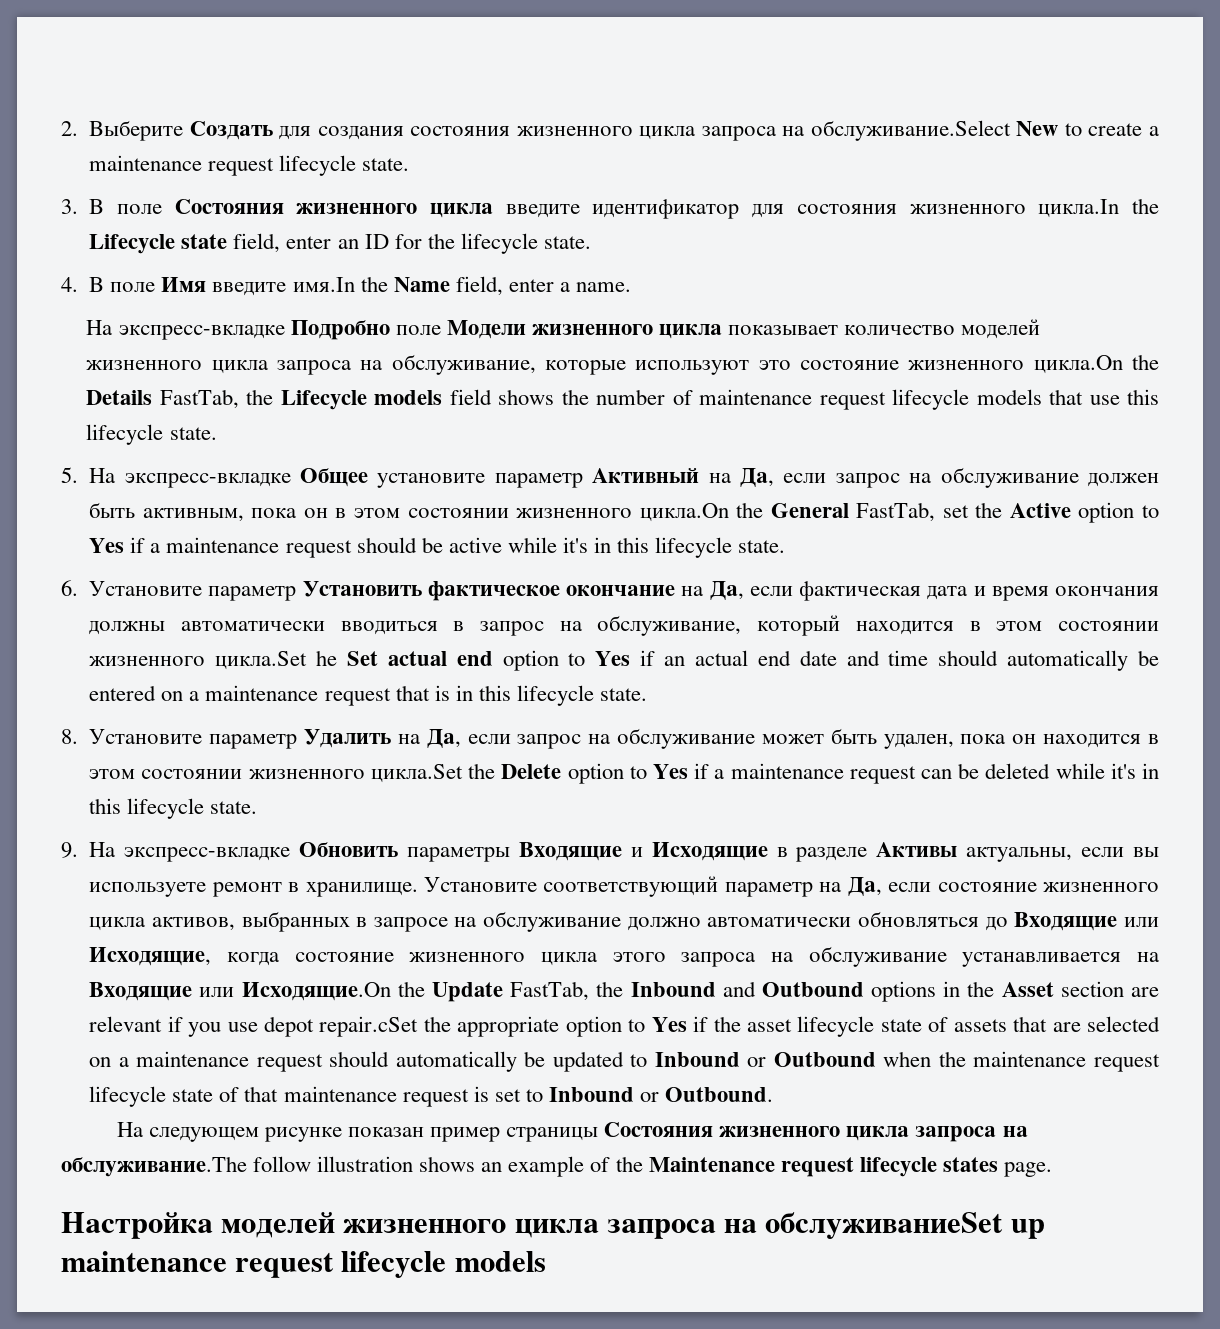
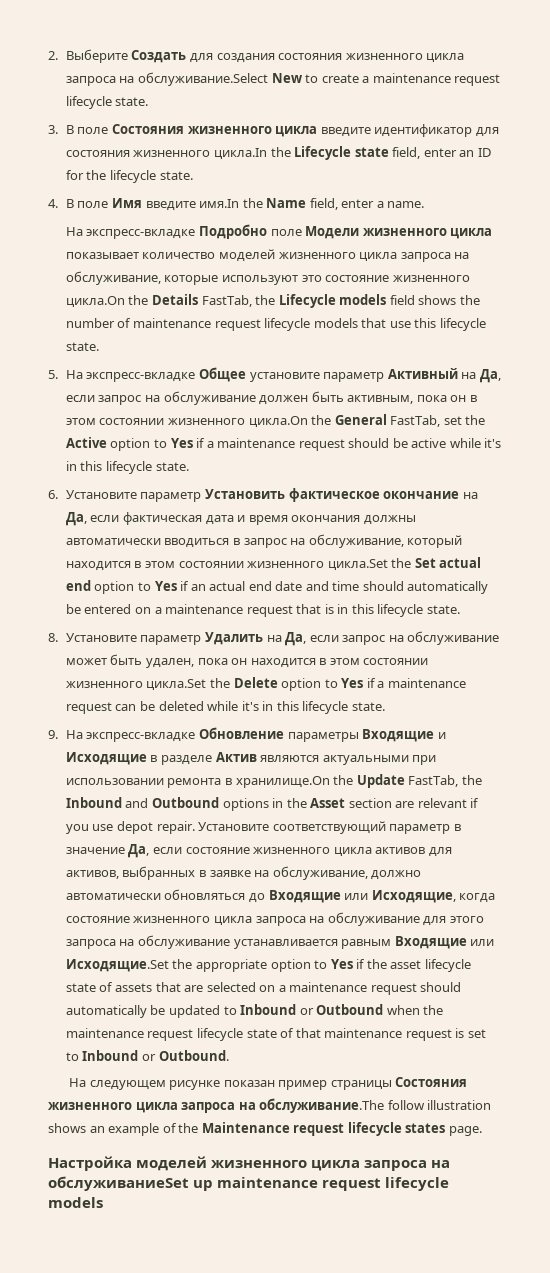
- 6. Установите параметр Установить фактическое окончание на Да, если фактическая дата и время окончания должны автоматически вводиться в запрос на обслуживание, который находится в этом состоянии жизненного цикла.Set he Set actual end option to Yes if an actual end date and time should automatically be entered on a maintenance request that is in this lifecycle state.
+ 6. Установите параметр Установить фактическое окончание на Да, если фактическая дата и время окончания должны автоматически вводиться в запрос на обслуживание, который находится в этом состоянии жизненного цикла.Set the Set actual end option to Yes if an actual end date and time should automatically be entered on a maintenance request that is in this lifecycle state.
- 9. На экспресс-вкладке Обновить параметры Входящие и Исходящие в разделе Активы актуальны, если вы используете ремонт в хранилище. Установите соответствующий параметр на Да, если состояние жизненного цикла активов, выбранных в запросе на обслуживание должно автоматически обновляться до Входящие или Исходящие, когда состояние жизненного цикла этого запроса на обслуживание устанавливается на Входящие или Исходящие.On the Update FastTab, the Inbound and Outbound options in the Asset section are relevant if you use depot repair.cSet the appropriate option to Yes if the asset lifecycle state of assets that are selected on a maintenance request should automatically be updated to Inbound or Outbound when the maintenance request lifecycle state of that maintenance request is set to Inbound or Outbound.
+ 9. На экспресс-вкладке Обновление параметры Входящие и Исходящие в разделе Актив являются актуальными при использовании ремонта в хранилище.On the Update FastTab, the Inbound and Outbound options in the Asset section are relevant if you use depot repair. Установите соответствующий параметр в значение Да, если состояние жизненного цикла активов для активов, выбранных в заявке на обслуживание, должно автоматически обновляться до Входящие или Исходящие, когда состояние жизненного цикла запроса на обслуживание для этого запроса на обслуживание устанавливается равным Входящие или Исходящие.Set the appropriate option to Yes if the asset lifecycle state of assets that are selected on a maintenance request should automatically be updated to Inbound or Outbound when the maintenance request lifecycle state of that maintenance request is set to Inbound or Outbound.

